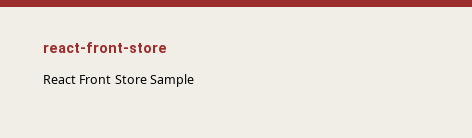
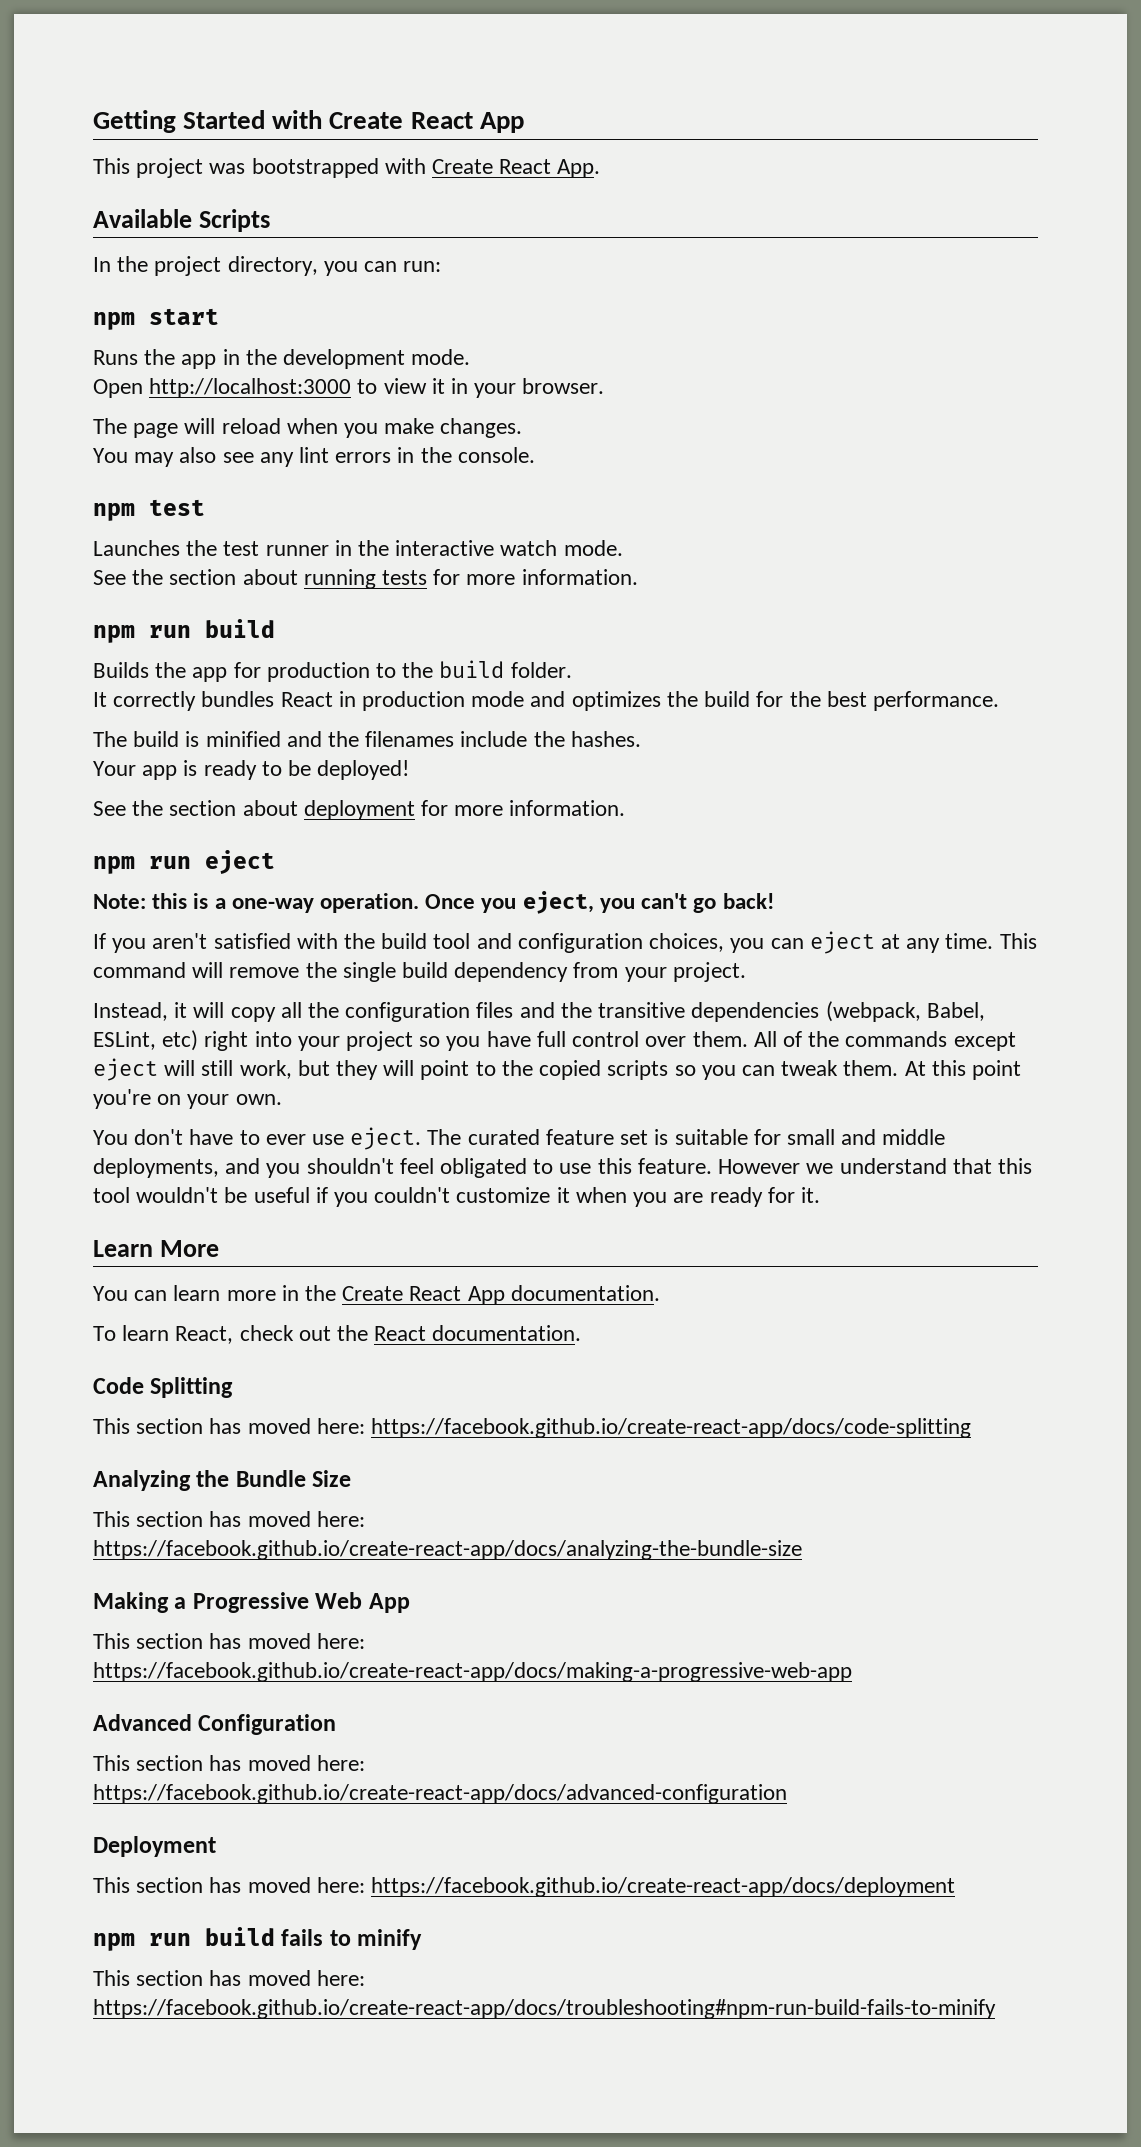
- react-front-store
- React Front Store Sample
+ Getting Started with Create React App
+ This project was bootstrapped with Create React App.
+ Available Scripts
+ In the project directory, you can run:
+ npm start
+ Runs the app in the development mode.
+ Open http://localhost:3000 to view it in your browser.
+ The page will reload when you make changes.
+ You may also see any lint errors in the console.
+ npm test
+ Launches the test runner in the interactive watch mode.
+ See the section about running tests for more information.
+ npm run build
+ Builds the app for production to the build folder.
+ It correctly bundles React in production mode and optimizes the build for the best performance.
+ The build is minified and the filenames include the hashes.
+ Your app is ready to be deployed!
+ See the section about deployment for more information.
+ npm run eject
+ Note: this is a one-way operation. Once you eject, you can't go back!
+ If you aren't satisfied with the build tool and configuration choices, you can eject at any time. This command will remove the single build dependency from your project.
+ Instead, it will copy all the configuration files and the transitive dependencies (webpack, Babel, ESLint, etc) right into your project so you have full control over them. All of the commands except eject will still work, but they will point to the copied scripts so you can tweak them. At this point you're on your own.
+ You don't have to ever use eject. The curated feature set is suitable for small and middle deployments, and you shouldn't feel obligated to use this feature. However we understand that this tool wouldn't be useful if you couldn't customize it when you are ready for it.
+ Learn More
+ You can learn more in the Create React App documentation.
+ To learn React, check out the React documentation.
+ Code Splitting
+ This section has moved here: https://facebook.github.io/create-react-app/docs/code-splitting
+ Analyzing the Bundle Size
+ This section has moved here: https://facebook.github.io/create-react-app/docs/analyzing-the-bundle-size
+ Making a Progressive Web App
+ This section has moved here: https://facebook.github.io/create-react-app/docs/making-a-progressive-web-app
+ Advanced Configuration
+ This section has moved here: https://facebook.github.io/create-react-app/docs/advanced-configuration
+ Deployment
+ This section has moved here: https://facebook.github.io/create-react-app/docs/deployment
+ npm run build fails to minify
+ This section has moved here: https://facebook.github.io/create-react-app/docs/troubleshooting#npm-run-build-fails-to-minify

